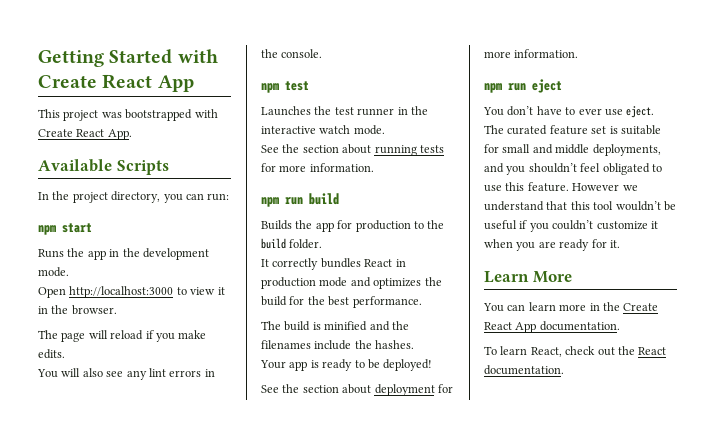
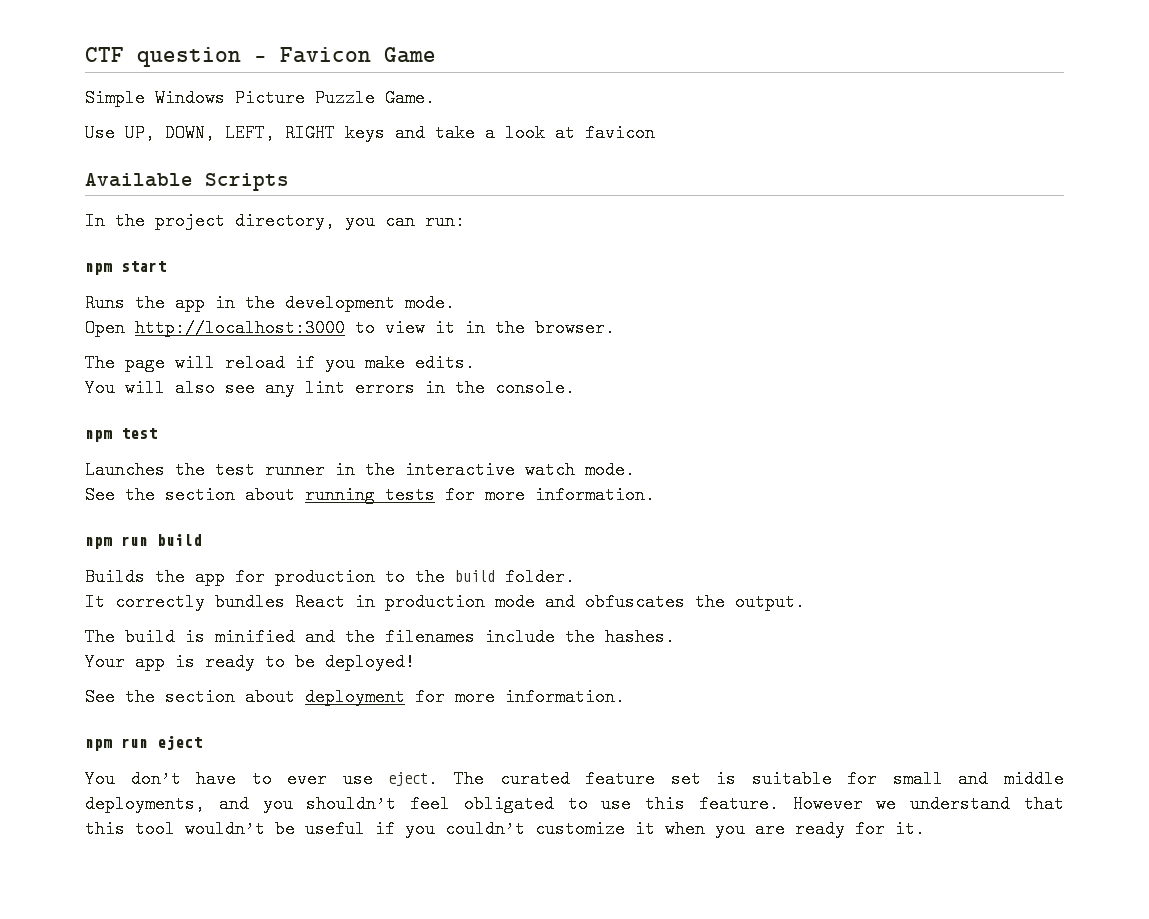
- Getting Started with Create React App
- This project was bootstrapped with Create React App.
+ CTF question - Favicon Game
+ Simple Windows Picture Puzzle Game.
+ Use UP, DOWN, LEFT, RIGHT keys and take a look at favicon
- It correctly bundles React in production mode and optimizes the build for the best performance.
+ It correctly bundles React in production mode and obfuscates the output.
- Learn More
- You can learn more in the Create React App documentation.
- To learn React, check out the React documentation.

